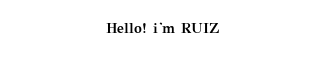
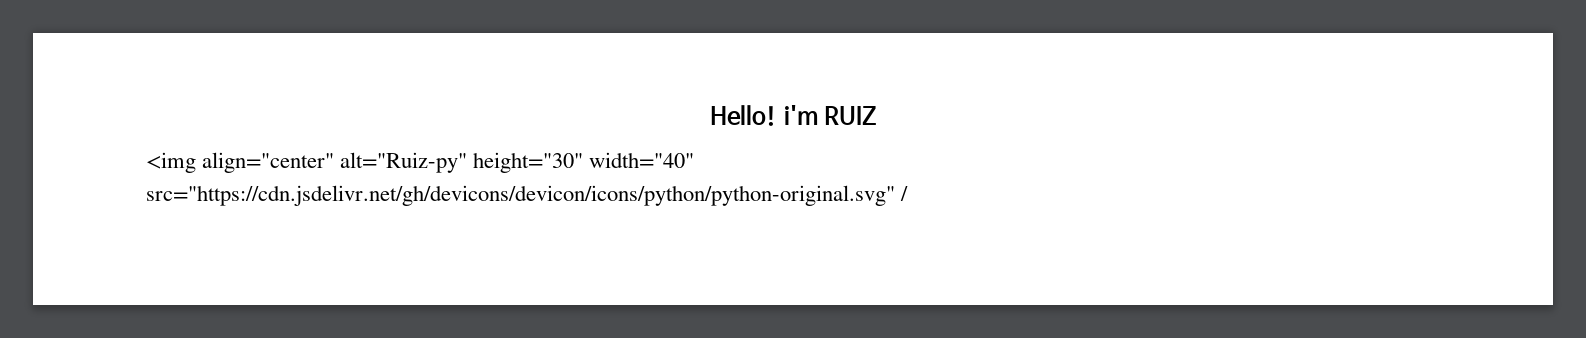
+ <img align="center" alt="Ruiz-py" height="30" width="40" src="https://cdn.jsdelivr.net/gh/devicons/devicon/icons/python/python-original.svg" /

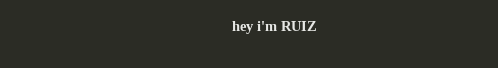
- Hello! i'm RUIZ
+ hey i'm RUIZ
- <img align="center" alt="Ruiz-py" height="30" width="40" src="https://cdn.jsdelivr.net/gh/devicons/devicon/icons/python/python-original.svg" /

